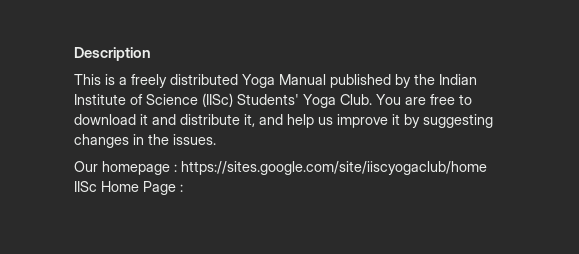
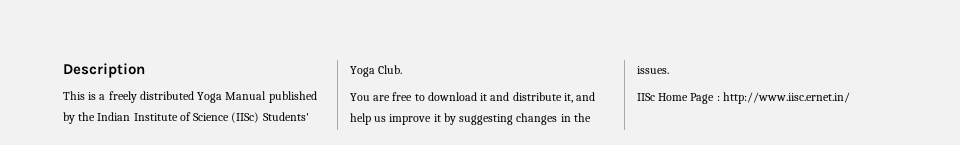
- This is a freely distributed Yoga Manual published by the Indian Institute of Science (IISc) Students' Yoga Club. You are free to download it and distribute it, and help us improve it by suggesting changes in the issues.
+ This is a freely distributed Yoga Manual published by the Indian Institute of Science (IISc) Students' Yoga Club.
+ You are free to download it and distribute it, and help us improve it by suggesting changes in the issues.
- Our homepage : https://sites.google.com/site/iiscyogaclub/home IISc Home Page :
+ IISc Home Page : http://www.iisc.ernet.in/

